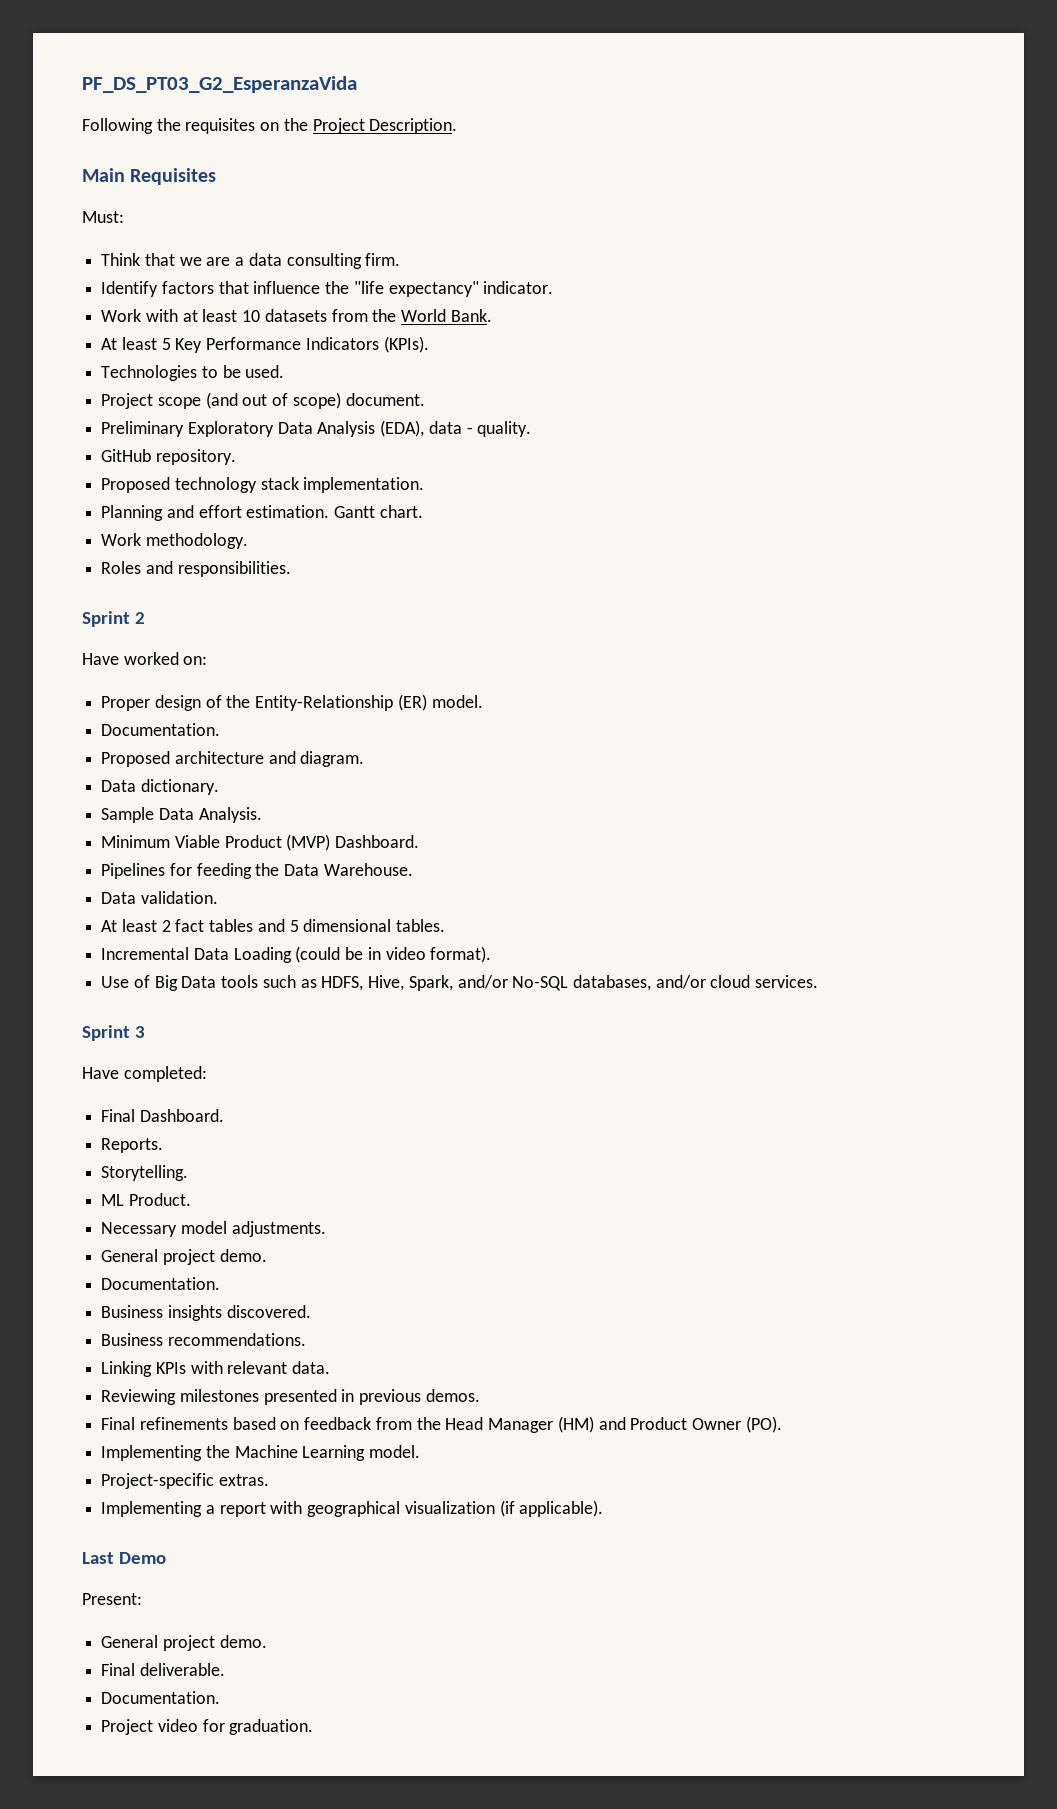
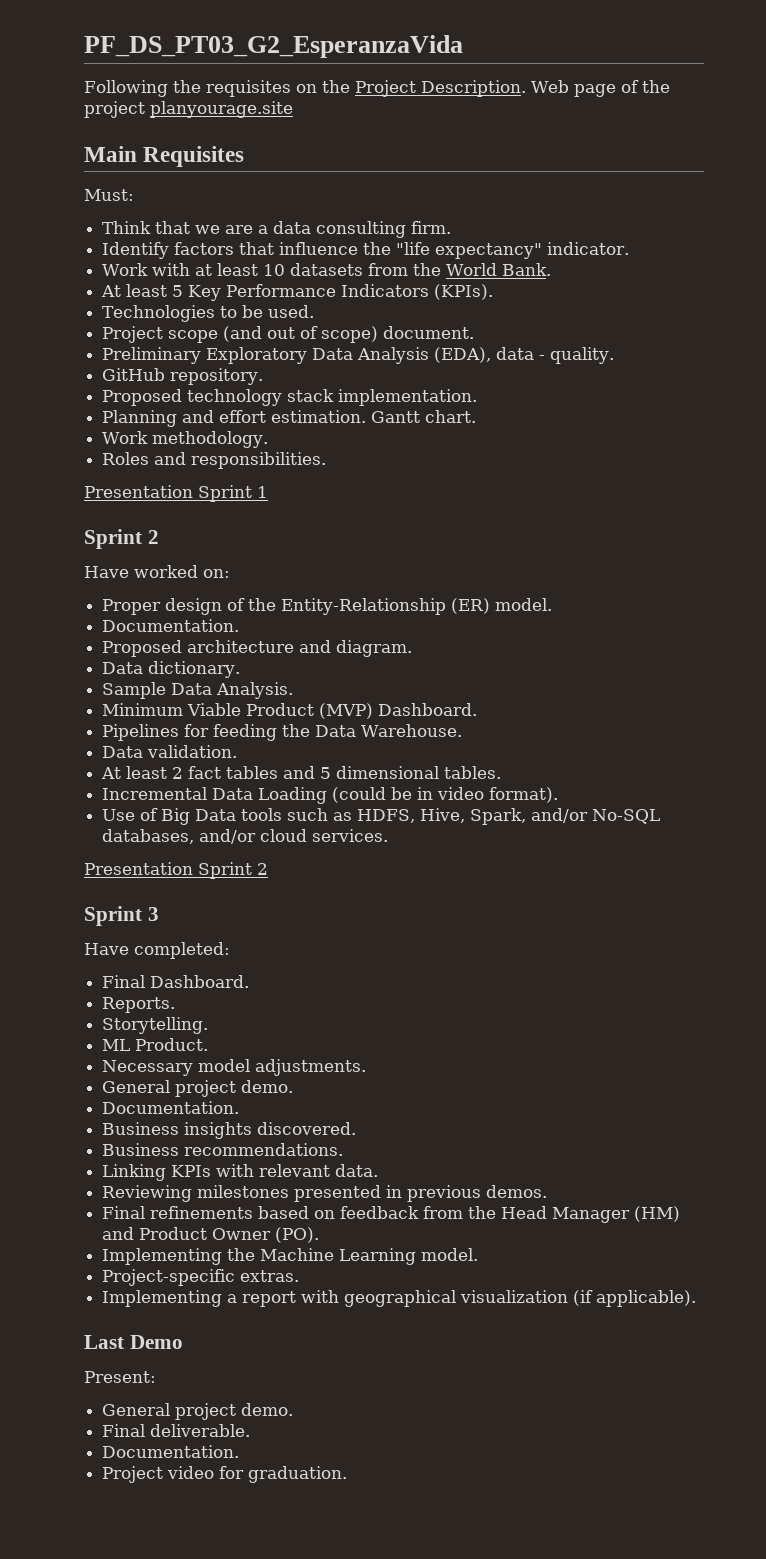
+ Web page of the project planyourage.site
+ Presentation Sprint 1
+ Presentation Sprint 2

